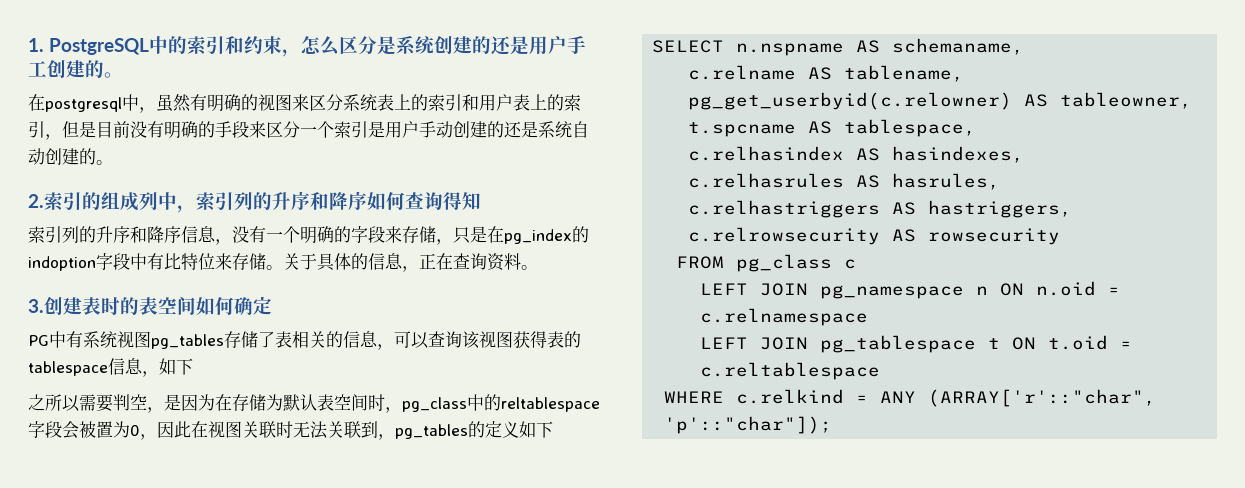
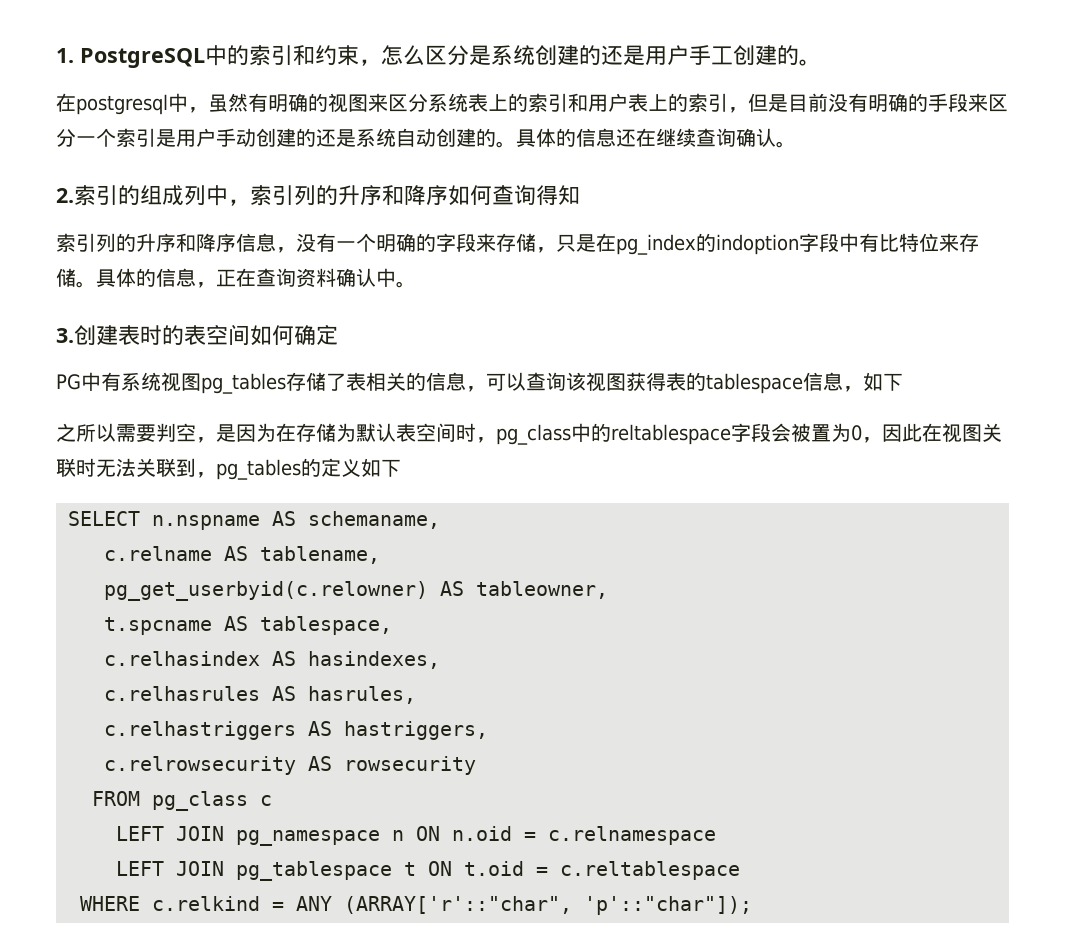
+ 具体的信息还在继续查询确认。
- 关于具体的信息，正在查询资料。
+ 具体的信息，正在查询资料确认中。

